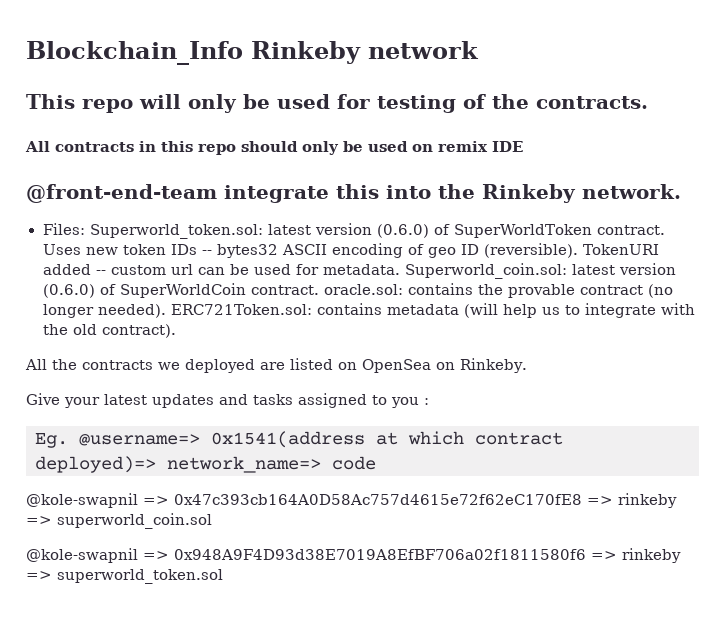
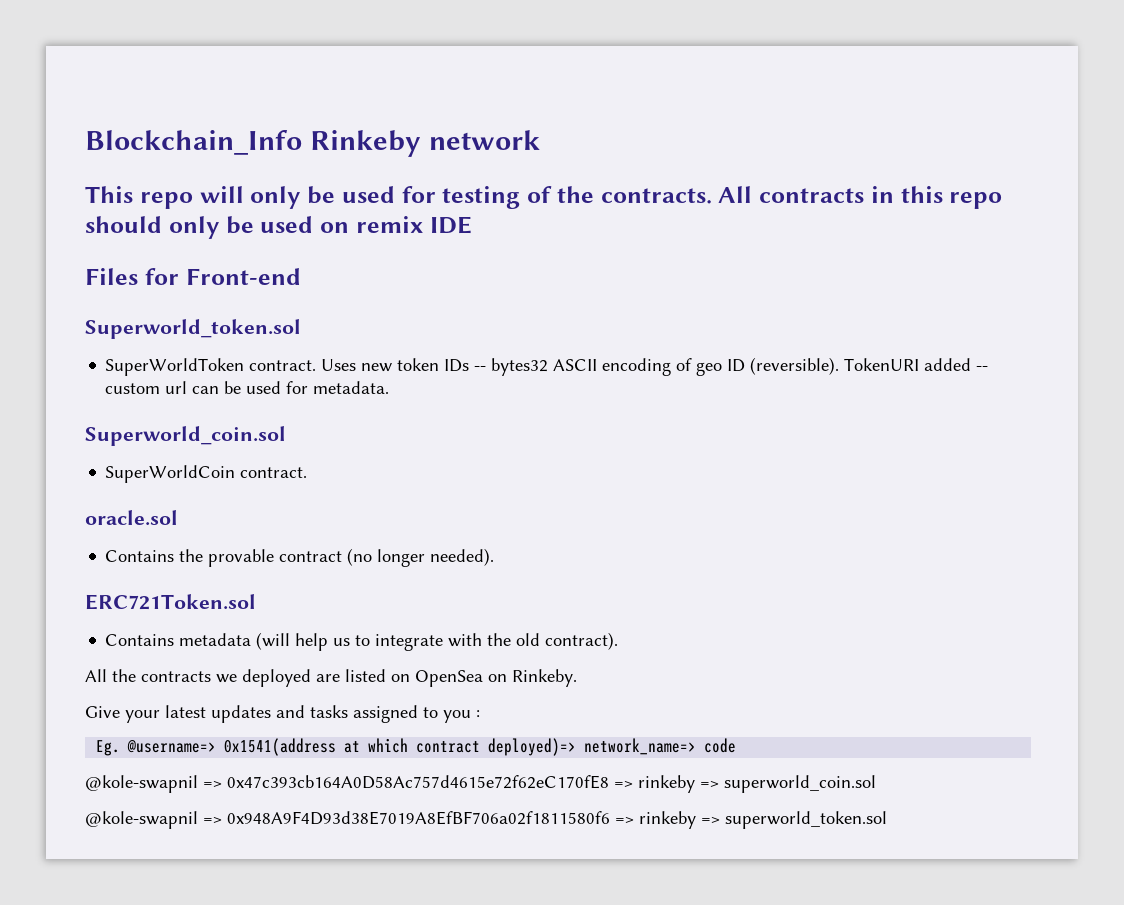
- This repo will only be used for testing of the contracts.
- All contracts in this repo should only be used on remix IDE
+ This repo will only be used for testing of the contracts. All contracts in this repo should only be used on remix IDE
- @front-end-team integrate this into the Rinkeby network.
- Files: Superworld_token.sol: latest version (0.6.0) of SuperWorldToken contract.
+ Files for Front-end
+ Superworld_token.sol
+ SuperWorldToken contract.
- TokenURI added -- custom url can be used for metadata. Superworld_coin.sol: latest version (0.6.0) of SuperWorldCoin contract. oracle.sol: contains the provable contract (no longer needed). ERC721Token.sol: contains metadata (will help us to integrate with the old contract).
+ TokenURI added -- custom url can be used for metadata.
+ Superworld_coin.sol
+ SuperWorldCoin contract.
+ oracle.sol
+ Contains the provable contract (no longer needed).
+ ERC721Token.sol
+ Contains metadata (will help us to integrate with the old contract).

